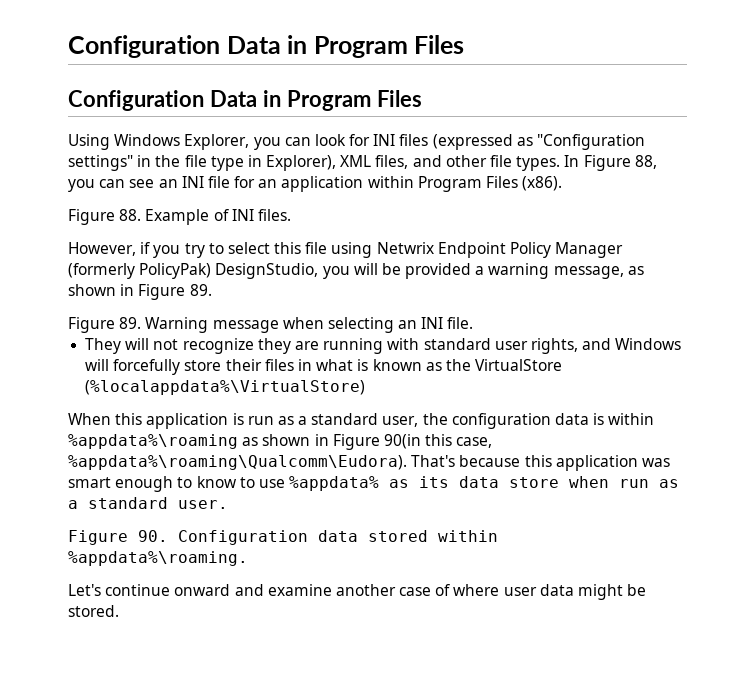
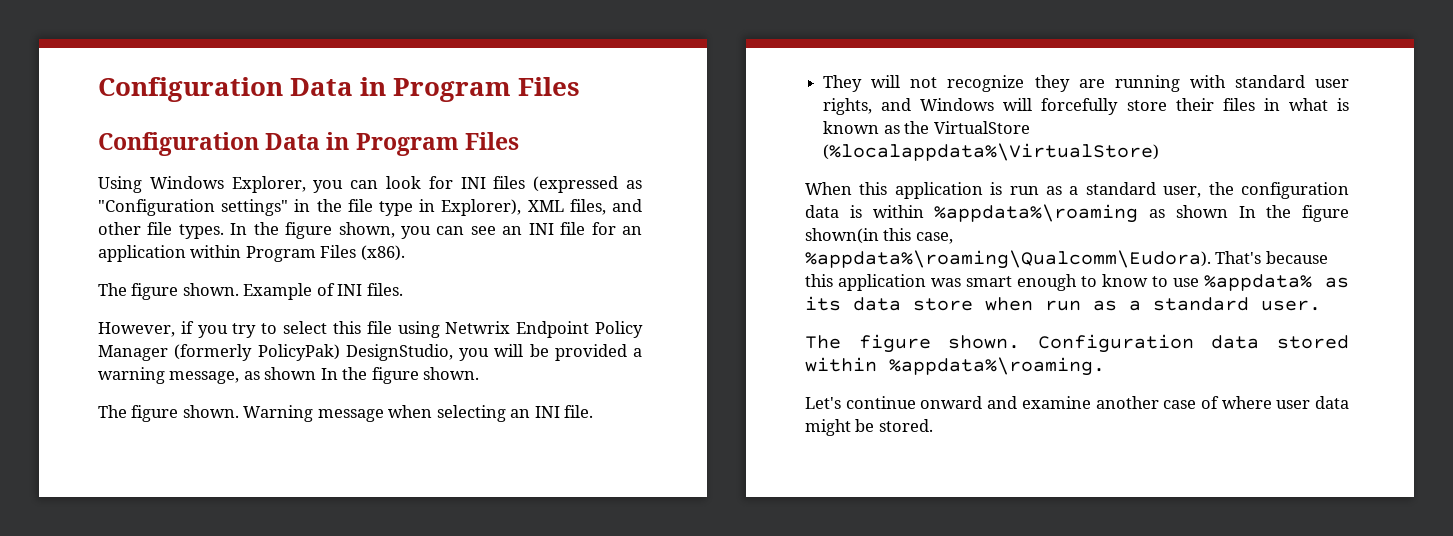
- In Figure 88, you can see an INI file for an application within Program Files (x86).
+ In the figure shown, you can see an INI file for an application within Program Files (x86).
- Figure 88. Example of INI files.
+ The figure shown. Example of INI files.
- However, if you try to select this file using Netwrix Endpoint Policy Manager (formerly PolicyPak) DesignStudio, you will be provided a warning message, as shown in Figure 89.
- Figure 89. Warning message when selecting an INI file.
+ However, if you try to select this file using Netwrix Endpoint Policy Manager (formerly PolicyPak) DesignStudio, you will be provided a warning message, as shown In the figure shown.
+ The figure shown. Warning message when selecting an INI file.
- When this application is run as a standard user, the configuration data is within %appdata%\roaming as shown in Figure 90(in this case, %appdata%\roaming\Qualcomm\Eudora).
+ When this application is run as a standard user, the configuration data is within %appdata%\roaming as shown In the figure shown(in this case, %appdata%\roaming\Qualcomm\Eudora).
- Figure 90. Configuration data stored within %appdata%\roaming.
+ The figure shown. Configuration data stored within %appdata%\roaming.

